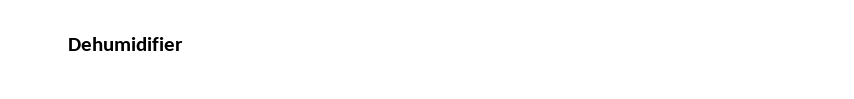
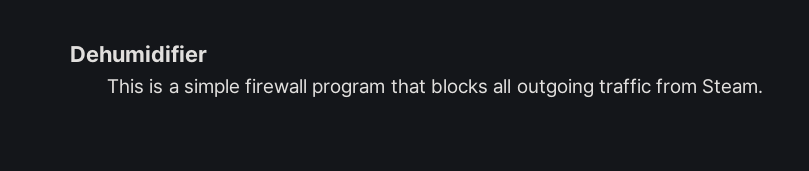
+ This is a simple firewall program that blocks all outgoing traffic from Steam.

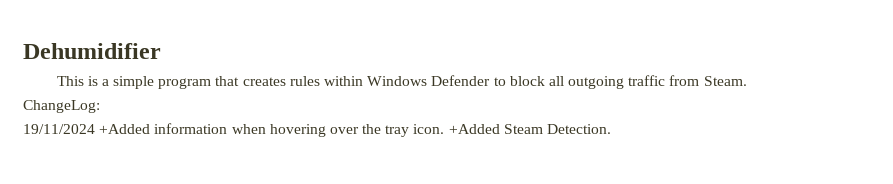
- This is a simple firewall program that blocks all outgoing traffic from Steam.
+ This is a simple program that creates rules within Windows Defender to block all outgoing traffic from Steam.
+ ChangeLog:
+ 19/11/2024 +Added information when hovering over the tray icon. +Added Steam Detection.

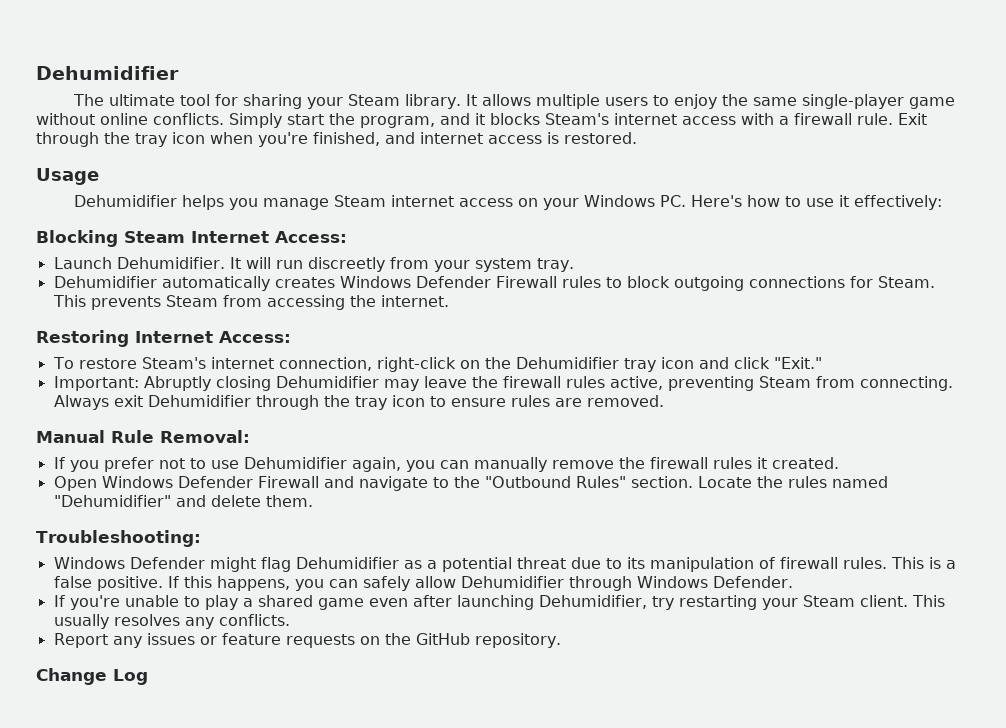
- This is a simple program that creates rules within Windows Defender to block all outgoing traffic from Steam.
- ChangeLog:
- 19/11/2024 +Added information when hovering over the tray icon. +Added Steam Detection.
+ The ultimate tool for sharing your Steam library. It allows multiple users to enjoy the same single-player game without online conflicts. Simply start the program, and it blocks Steam's internet access with a firewall rule. Exit through the tray icon when you're finished, and internet access is restored.
+ Usage
+ Dehumidifier helps you manage Steam internet access on your Windows PC. Here's how to use it effectively:
+ Blocking Steam Internet Access:
+ Launch Dehumidifier. It will run discreetly from your system tray.
+ Dehumidifier automatically creates Windows Defender Firewall rules to block outgoing connections for Steam. This prevents Steam from accessing the internet.
+ Restoring Internet Access:
+ To restore Steam's internet connection, right-click on the Dehumidifier tray icon and click "Exit."
+ Important: Abruptly closing Dehumidifier may leave the firewall rules active, preventing Steam from connecting. Always exit Dehumidifier through the tray icon to ensure rules are removed.
+ Manual Rule Removal:
+ If you prefer not to use Dehumidifier again, you can manually remove the firewall rules it created.
+ Open Windows Defender Firewall and navigate to the "Outbound Rules" section. Locate the rules named "Dehumidifier" and delete them.
+ Troubleshooting:
+ Windows Defender might flag Dehumidifier as a potential threat due to its manipulation of firewall rules. This is a false positive. If this happens, you can safely allow Dehumidifier through Windows Defender.
+ If you're unable to play a shared game even after launching Dehumidifier, try restarting your Steam client. This usually resolves any conflicts.
+ Report any issues or feature requests on the GitHub repository.
+ Change Log

